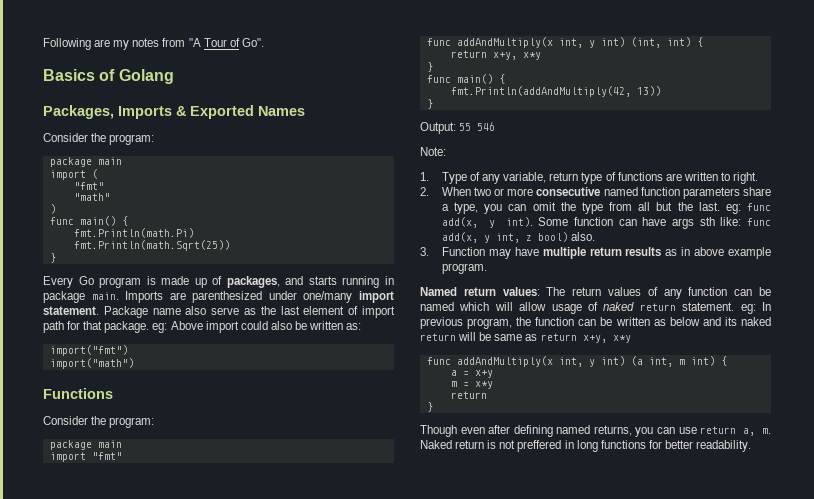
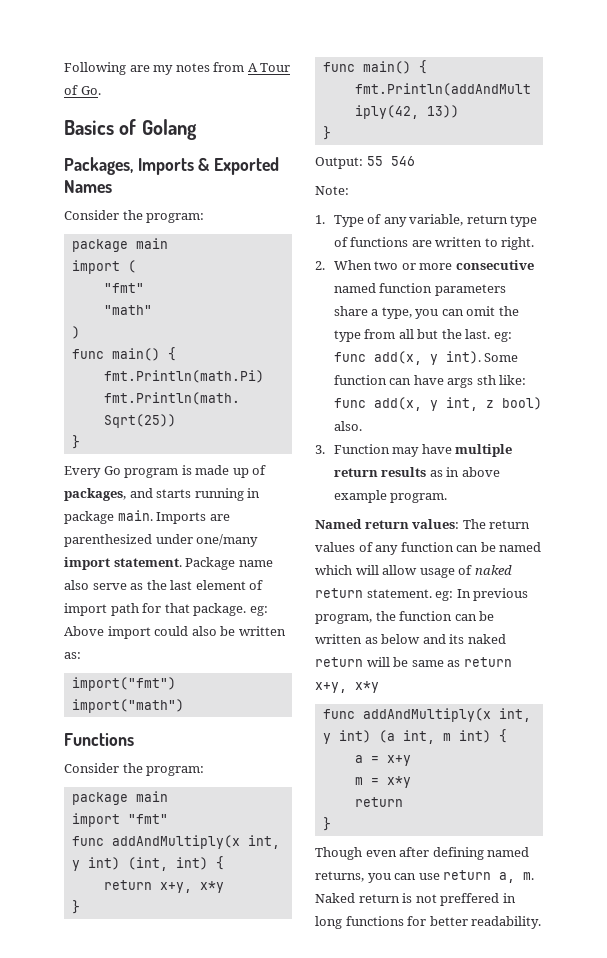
- Following are my notes from "A Tour of Go".
+ Following are my notes from A Tour of Go.

